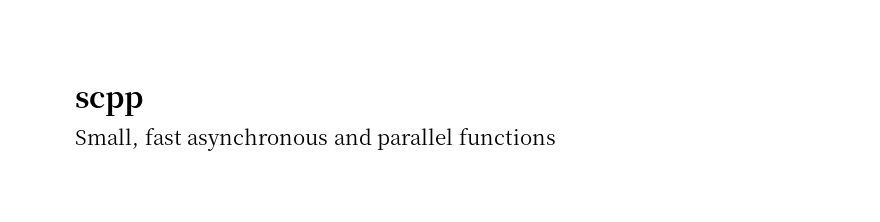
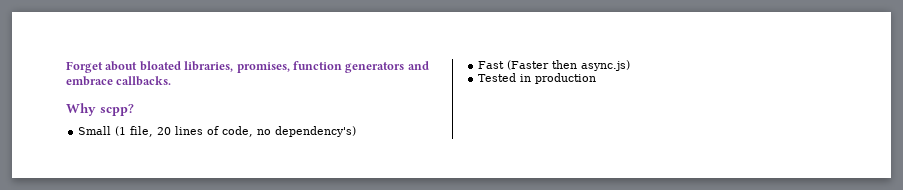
- scpp
- Small, fast asynchronous and parallel functions
+ Forget about bloated libraries, promises, function generators and embrace callbacks.
+ Why scpp?
+ Small (1 file, 20 lines of code, no dependency's)
+ Fast (Faster then async.js)
+ Tested in production

